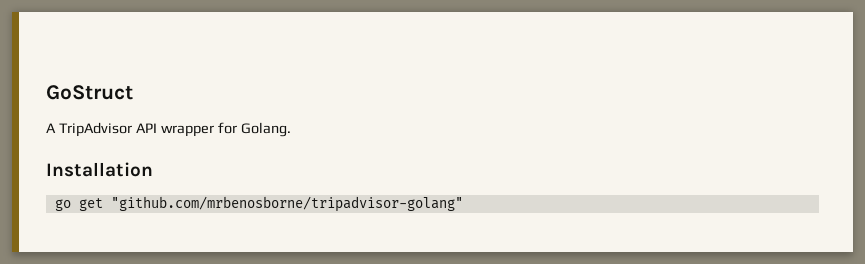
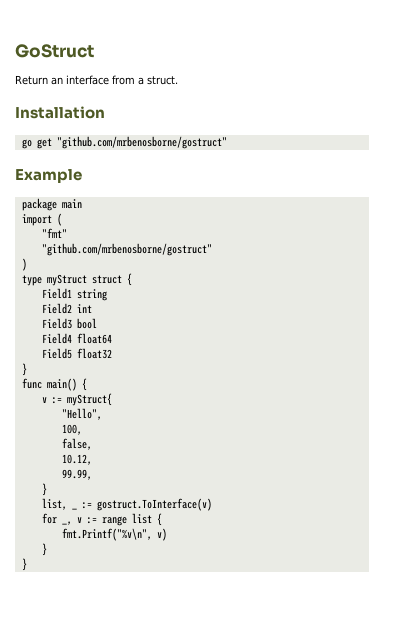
- A TripAdvisor API wrapper for Golang.
+ Return an interface from a struct.
  Installation
- go get "github.com/mrbenosborne/tripadvisor-golang"
+ go get "github.com/mrbenosborne/gostruct"
+ Example
+ package main
+ import (
+ "fmt"
+ "github.com/mrbenosborne/gostruct"
+ )
+ type myStruct struct {
+ Field1 string
+ Field2 int
+ Field3 bool
+ Field4 float64
+ Field5 float32
+ }
+ func main() {
+ v := myStruct{
+ "Hello",
+ 100,
+ false,
+ 10.12,
+ 99.99,
+ }
+ list, _ := gostruct.ToInterface(v)
+ for _, v := range list {
+ fmt.Printf("%v\n", v)
+ }
+ }

